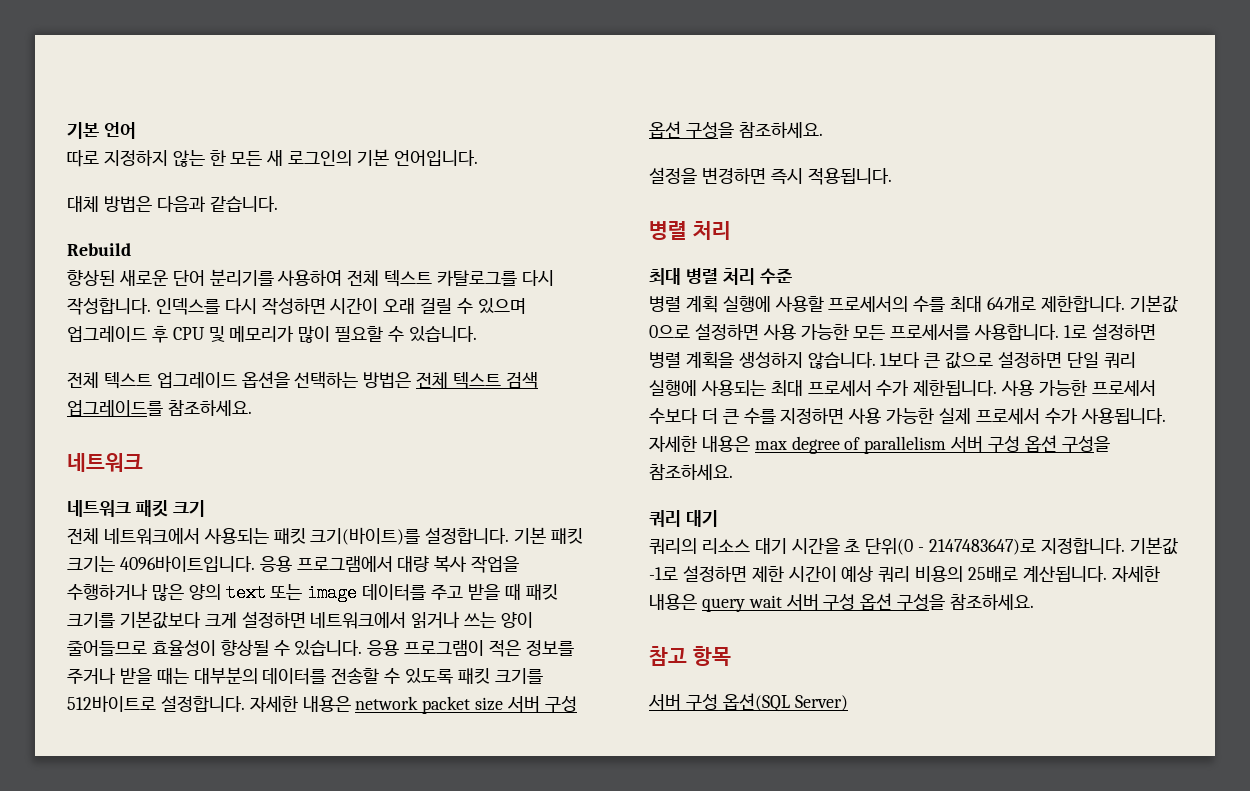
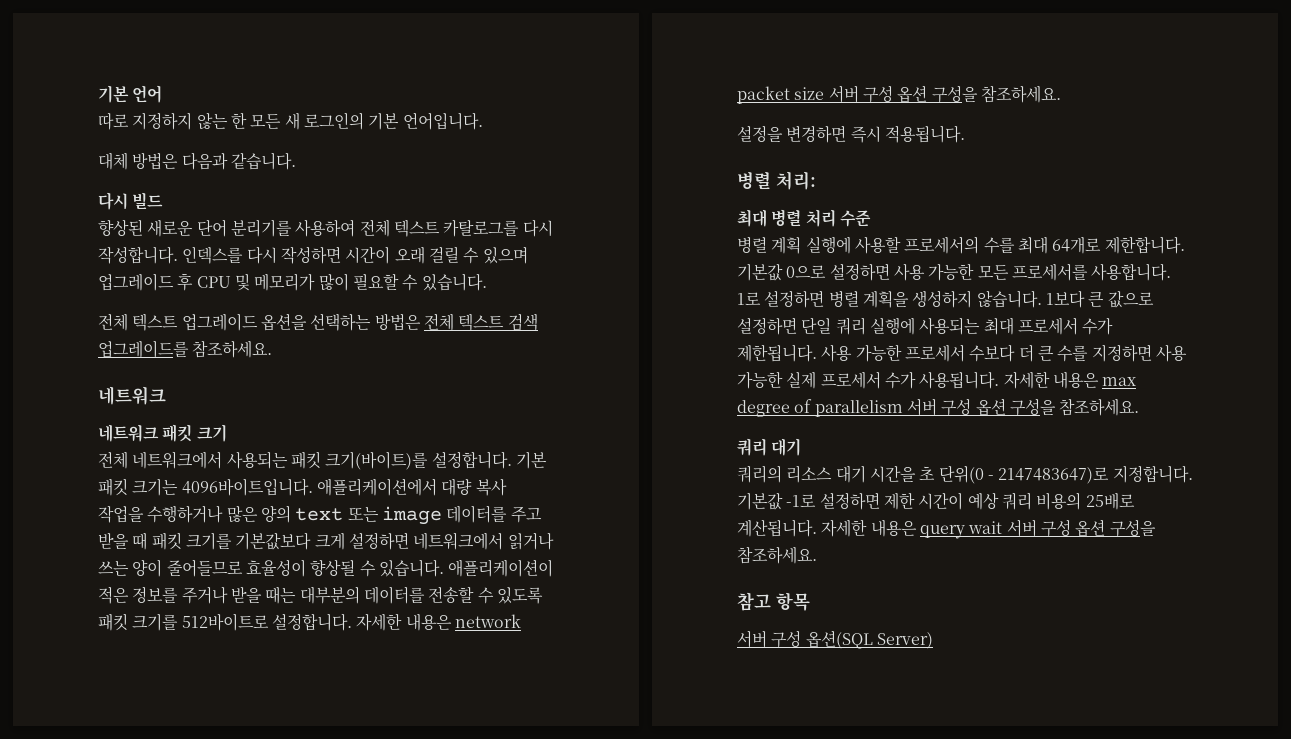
- Rebuild
+ 다시 빌드
- 응용 프로그램에서 대량 복사 작업을 수행하거나 많은 양의 text 또는 image 데이터를 주고 받을 때 패킷 크기를 기본값보다 크게 설정하면 네트워크에서 읽거나 쓰는 양이 줄어들므로 효율성이 향상될 수 있습니다.
+ 애플리케이션에서 대량 복사 작업을 수행하거나 많은 양의 text 또는 image 데이터를 주고 받을 때 패킷 크기를 기본값보다 크게 설정하면 네트워크에서 읽거나 쓰는 양이 줄어들므로 효율성이 향상될 수 있습니다.
- 응용 프로그램이 적은 정보를 주거나 받을 때는 대부분의 데이터를 전송할 수 있도록 패킷 크기를 512바이트로 설정합니다.
+ 애플리케이션이 적은 정보를 주거나 받을 때는 대부분의 데이터를 전송할 수 있도록 패킷 크기를 512바이트로 설정합니다.
  설정을 변경하면 즉시 적용됩니다.
- 병렬 처리
+ 병렬 처리:

